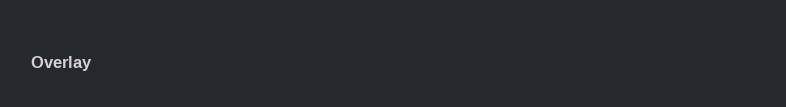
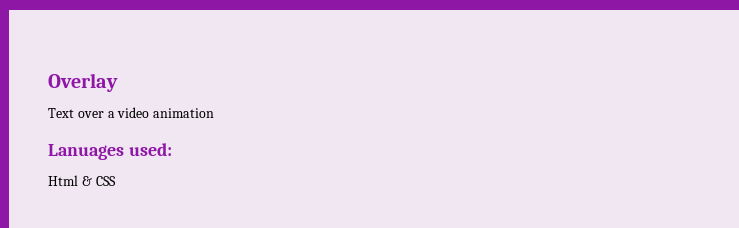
+ Text over a video animation
+ Lanuages used:
+ Html & CSS

